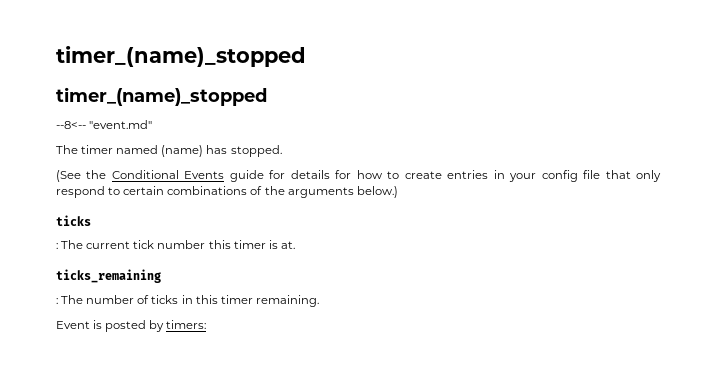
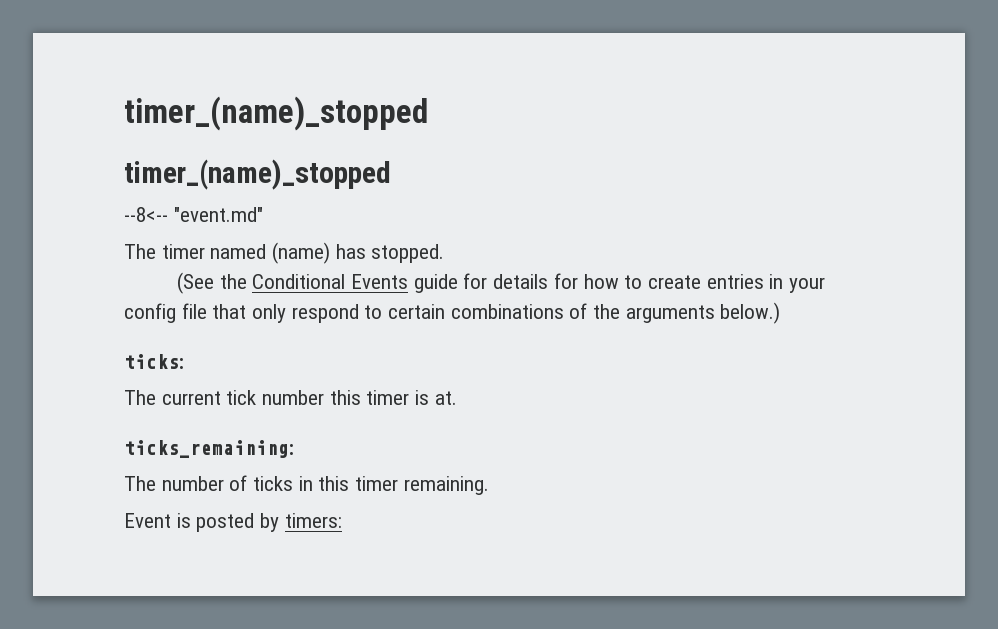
  (See the Conditional Events guide for details for how to create entries in your config file that only respond to certain combinations of the arguments below.)
- ticks
- : The current tick number this timer is at.
+ ticks:
+ The current tick number this timer is at.
- ticks_remaining
- : The number of ticks in this timer remaining.
+ ticks_remaining:
+ The number of ticks in this timer remaining.

